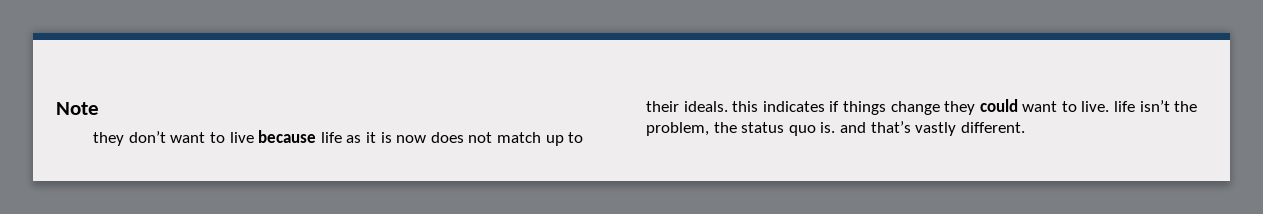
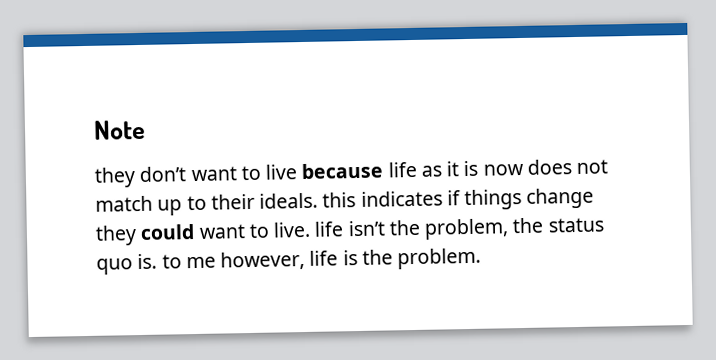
- they don’t want to live because life as it is now does not match up to their ideals. this indicates if things change they could want to live. life isn’t the problem, the status quo is. and that’s vastly different.
+ they don’t want to live because life as it is now does not match up to their ideals. this indicates if things change they could want to live. life isn’t the problem, the status quo is. to me however, life is the problem.

